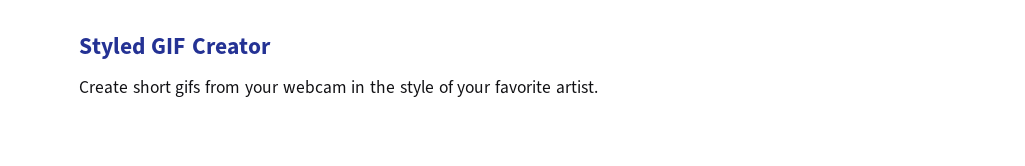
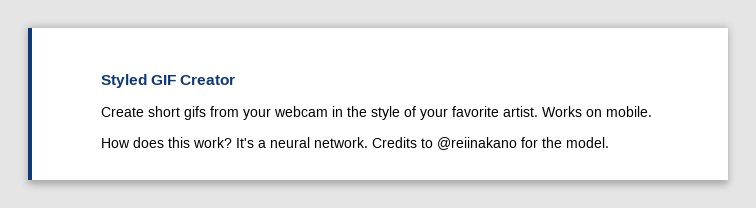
+ Works on mobile.
+ How does this work? It's a neural network. Credits to @reiinakano for the model.

